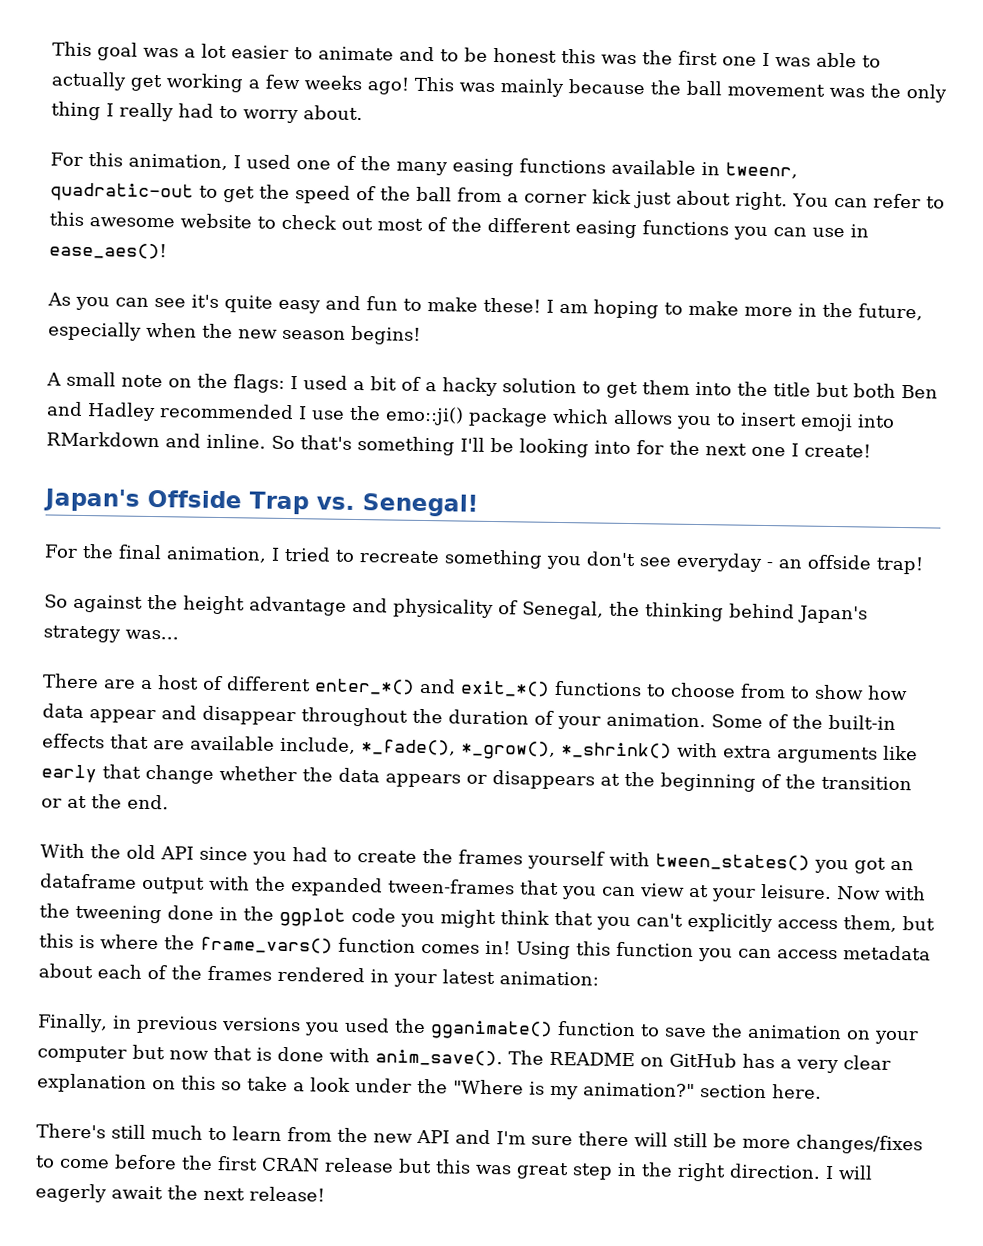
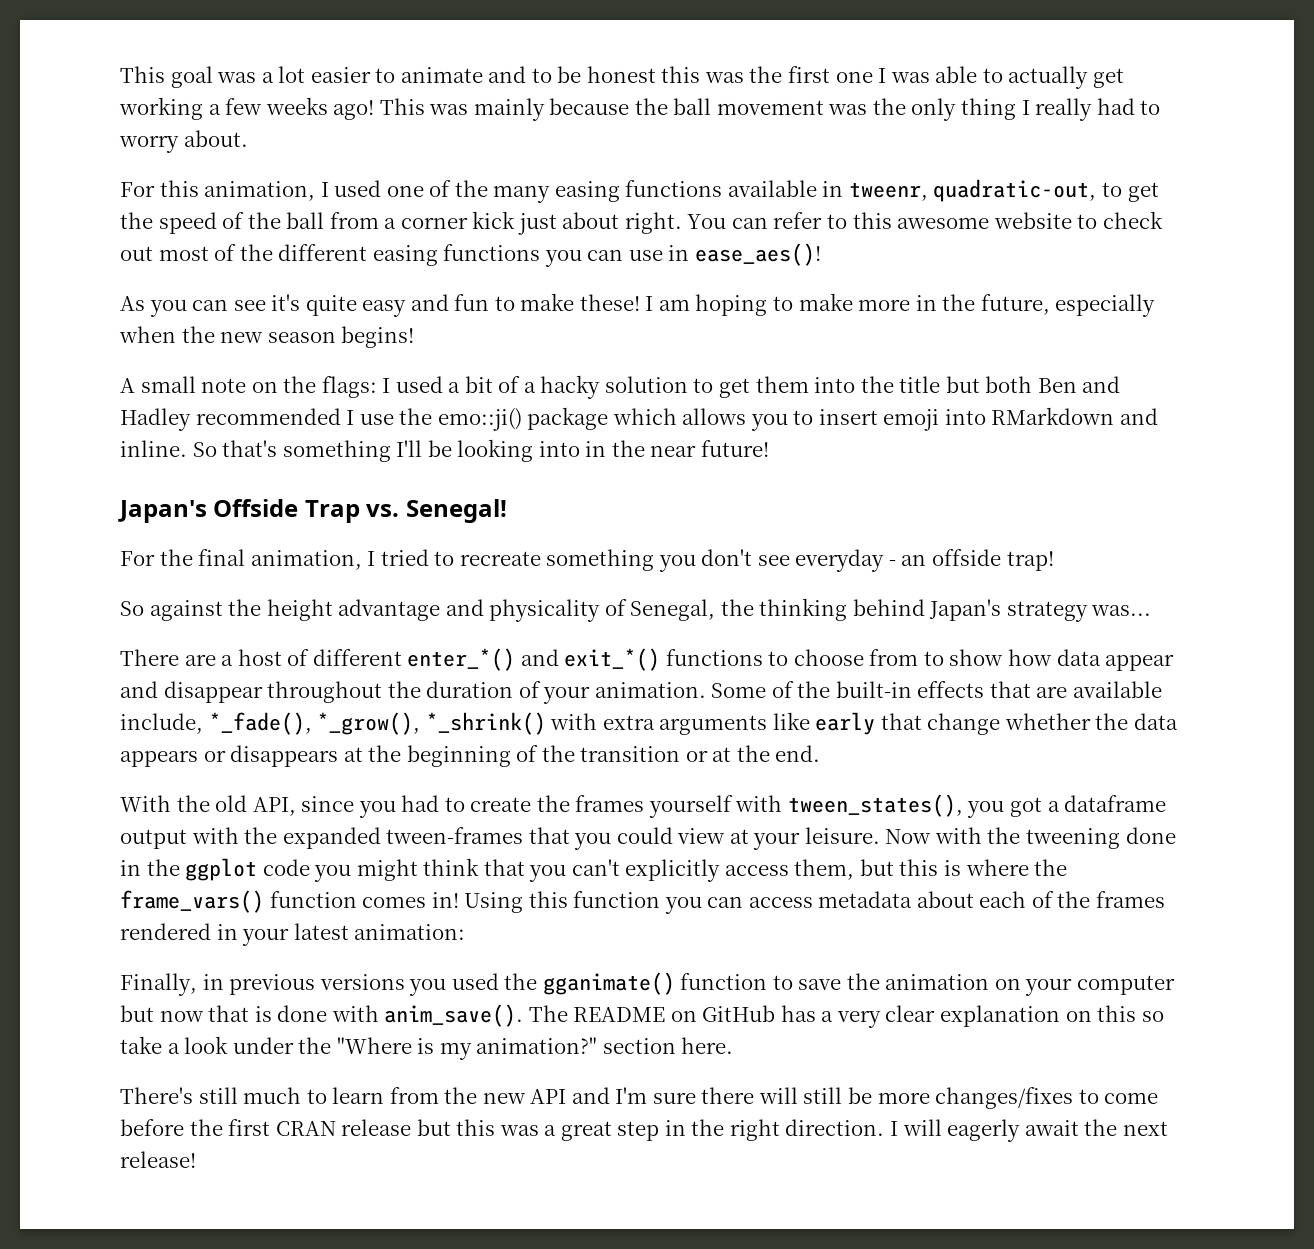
- For this animation, I used one of the many easing functions available in tweenr, quadratic-out to get the speed of the ball from a corner kick just about right.
+ For this animation, I used one of the many easing functions available in tweenr, quadratic-out, to get the speed of the ball from a corner kick just about right.
- So that's something I'll be looking into for the next one I create!
+ So that's something I'll be looking into in the near future!
- With the old API since you had to create the frames yourself with tween_states() you got an dataframe output with the expanded tween-frames that you can view at your leisure.
+ With the old API, since you had to create the frames yourself with tween_states(), you got a dataframe output with the expanded tween-frames that you could view at your leisure.
- There's still much to learn from the new API and I'm sure there will still be more changes/fixes to come before the first CRAN release but this was great step in the right direction.
+ There's still much to learn from the new API and I'm sure there will still be more changes/fixes to come before the first CRAN release but this was a great step in the right direction.

